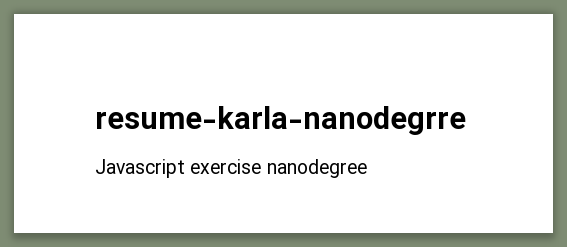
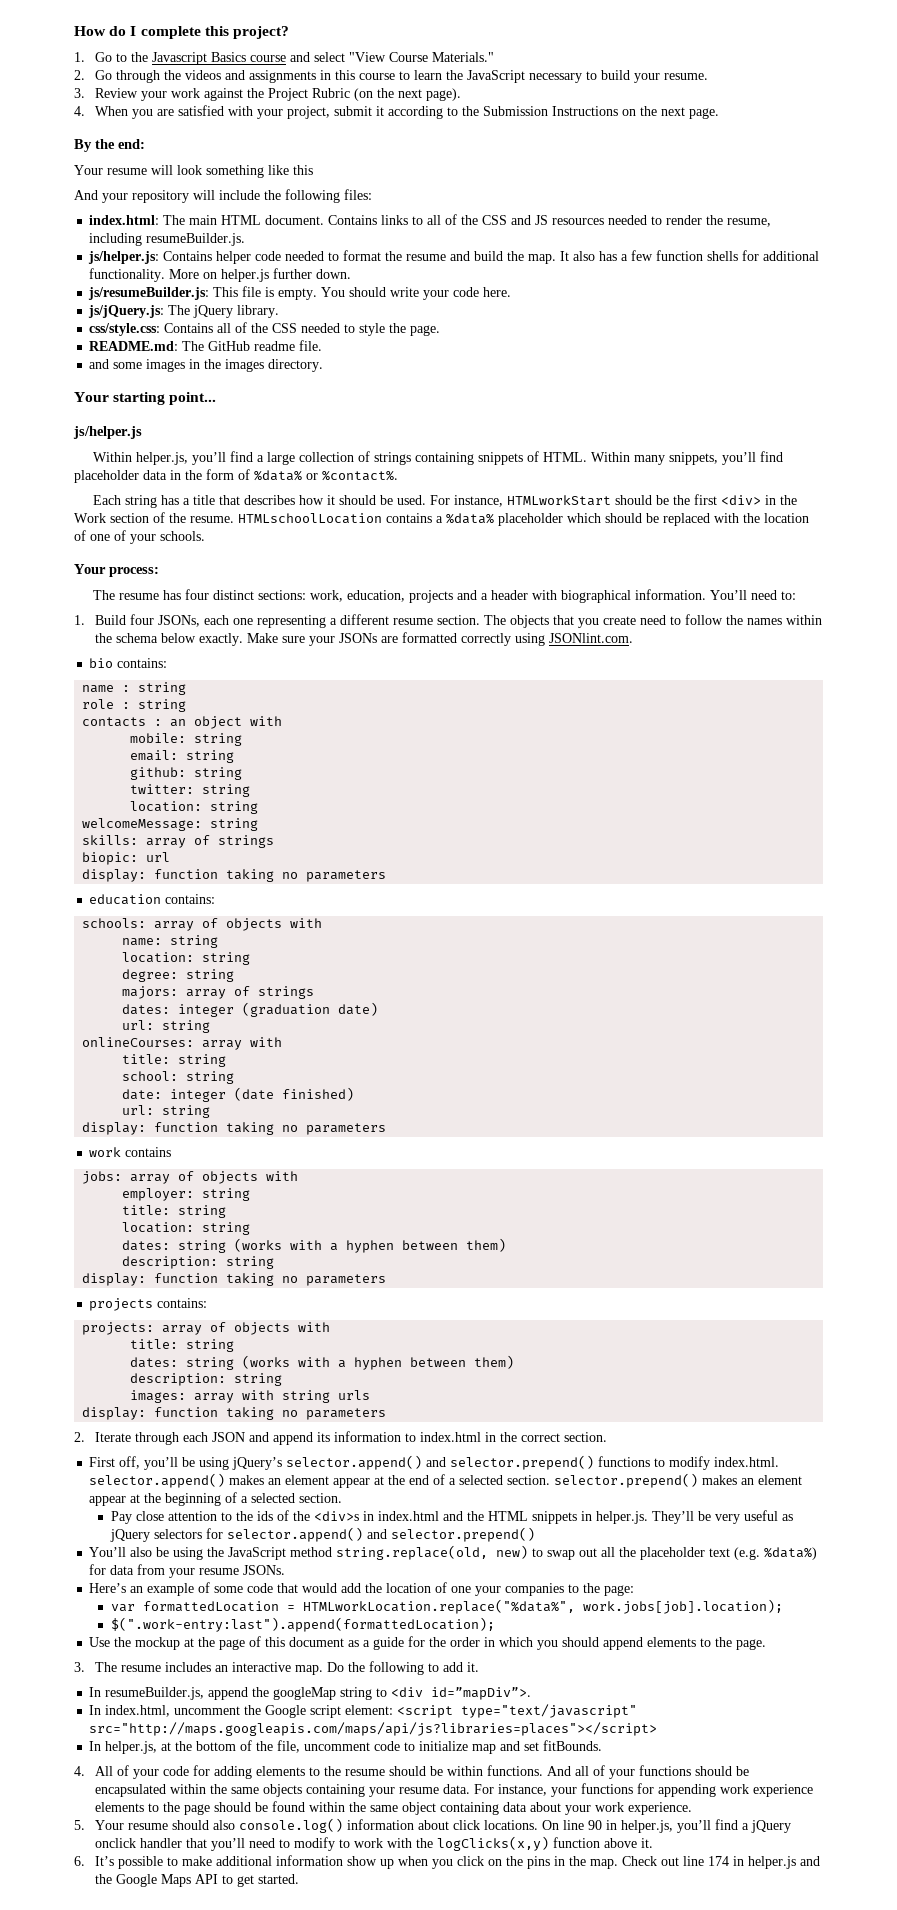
- resume-karla-nanodegrre
- Javascript exercise nanodegree
+ How do I complete this project?
+ 1. Go to the Javascript Basics course and select "View Course Materials."
+ 2. Go through the videos and assignments in this course to learn the JavaScript necessary to build your resume.
+ 3. Review your work against the Project Rubric (on the next page).
+ 4. When you are satisfied with your project, submit it according to the Submission Instructions on the next page.
+ By the end:
+ Your resume will look something like this
+ And your repository will include the following files:
+ index.html: The main HTML document. Contains links to all of the CSS and JS resources needed to render the resume, including resumeBuilder.js.
+ js/helper.js: Contains helper code needed to format the resume and build the map. It also has a few function shells for additional functionality. More on helper.js further down.
+ js/resumeBuilder.js: This file is empty. You should write your code here.
+ js/jQuery.js: The jQuery library.
+ css/style.css: Contains all of the CSS needed to style the page.
+ README.md: The GitHub readme file.
+ and some images in the images directory.
+ Your starting point...
+ js/helper.js
+ Within helper.js, you’ll find a large collection of strings containing snippets of HTML. Within many snippets, you’ll find placeholder data in the form of %data% or %contact%.
+ Each string has a title that describes how it should be used. For instance, HTMLworkStart should be the first <div> in the Work section of the resume. HTMLschoolLocation contains a %data% placeholder which should be replaced with the location of one of your schools.
+ Your process:
+ The resume has four distinct sections: work, education, projects and a header with biographical information. You’ll need to:
+ 1. Build four JSONs, each one representing a different resume section. The objects that you create need to follow the names within the schema below exactly. Make sure your JSONs are formatted correctly using JSONlint.com.
+ bio contains:
+ name : string
+ role : string
+ contacts : an object with
+ mobile: string
+ email: string
+ github: string
+ twitter: string
+ location: string
+ welcomeMessage: string
+ skills: array of strings
+ biopic: url
+ display: function taking no parameters
+ education contains:
+ schools: array of objects with
+ name: string
+ location: string
+ degree: string
+ majors: array of strings
+ dates: integer (graduation date)
+ url: string
+ onlineCourses: array with
+ title: string
+ school: string
+ date: integer (date finished)
+ url: string
+ display: function taking no parameters
+ work contains
+ jobs: array of objects with
+ employer: string
+ title: string
+ location: string
+ dates: string (works with a hyphen between them)
+ description: string
+ display: function taking no parameters
+ projects contains:
+ projects: array of objects with
+ title: string
+ dates: string (works with a hyphen between them)
+ description: string
+ images: array with string urls
+ display: function taking no parameters
+ 2. Iterate through each JSON and append its information to index.html in the correct section.
+ First off, you’ll be using jQuery’s selector.append() and selector.prepend() functions to modify index.html. selector.append() makes an element appear at the end of a selected section. selector.prepend() makes an element appear at the beginning of a selected section.
+ Pay close attention to the ids of the <div>s in index.html and the HTML snippets in helper.js. They’ll be very useful as jQuery selectors for selector.append() and selector.prepend()
+ You’ll also be using the JavaScript method string.replace(old, new) to swap out all the placeholder text (e.g. %data%) for data from your resume JSONs.
+ Here’s an example of some code that would add the location of one your companies to the page:
+ var formattedLocation = HTMLworkLocation.replace("%data%", work.jobs[job].location);
+ $(".work-entry:last").append(formattedLocation);
+ Use the mockup at the page of this document as a guide for the order in which you should append elements to the page.
+ 3. The resume includes an interactive map. Do the following to add it.
+ In resumeBuilder.js, append the googleMap string to <div id=”mapDiv”>.
+ In index.html, uncomment the Google script element: <script type="text/javascript" src="http://maps.googleapis.com/maps/api/js?libraries=places"></script>
+ In helper.js, at the bottom of the file, uncomment code to initialize map and set fitBounds.
+ 4. All of your code for adding elements to the resume should be within functions. And all of your functions should be encapsulated within the same objects containing your resume data. For instance, your functions for appending work experience elements to the page should be found within the same object containing data about your work experience.
+ 5. Your resume should also console.log() information about click locations. On line 90 in helper.js, you’ll find a jQuery onclick handler that you’ll need to modify to work with the logClicks(x,y) function above it.
+ 6. It’s possible to make additional information show up when you click on the pins in the map. Check out line 174 in helper.js and the Google Maps API to get started.

